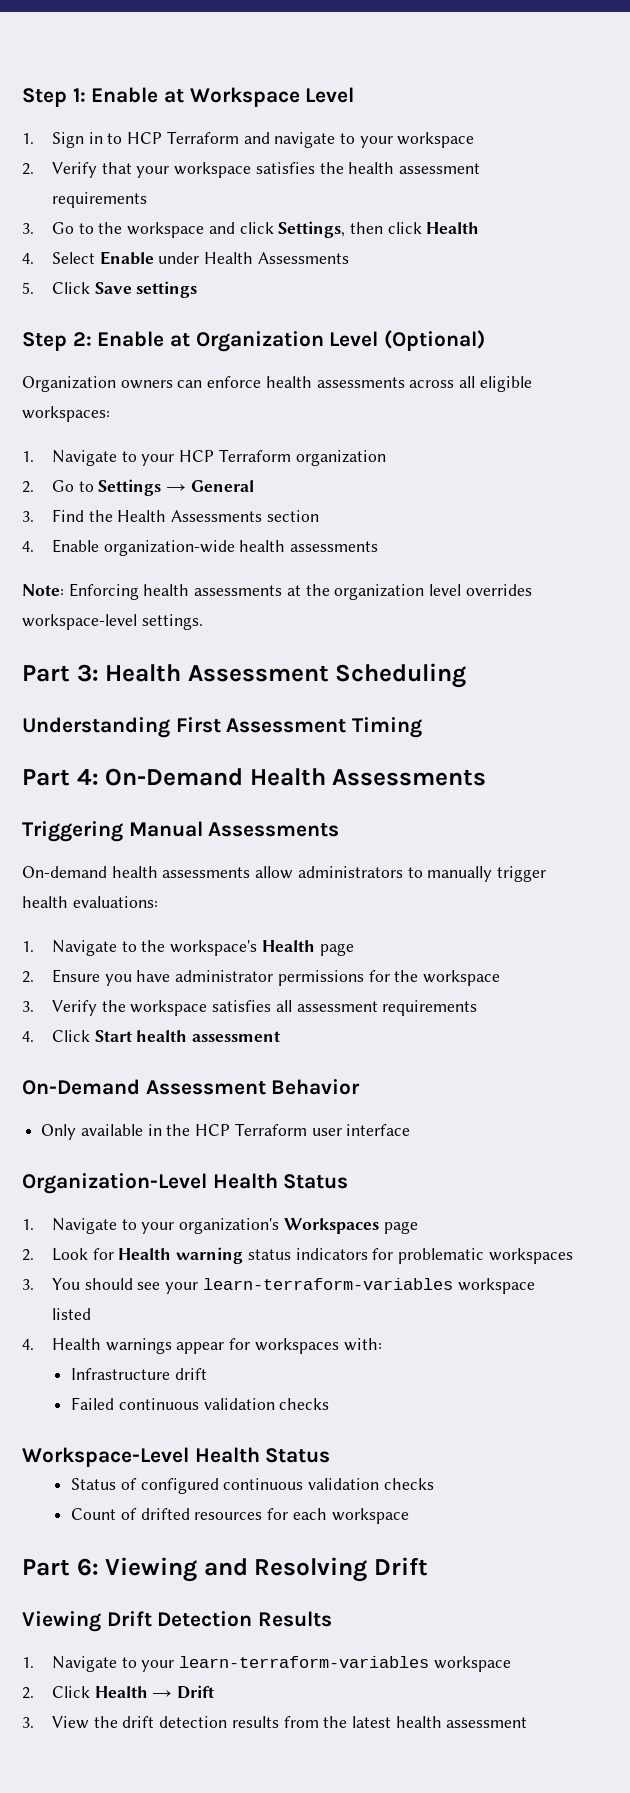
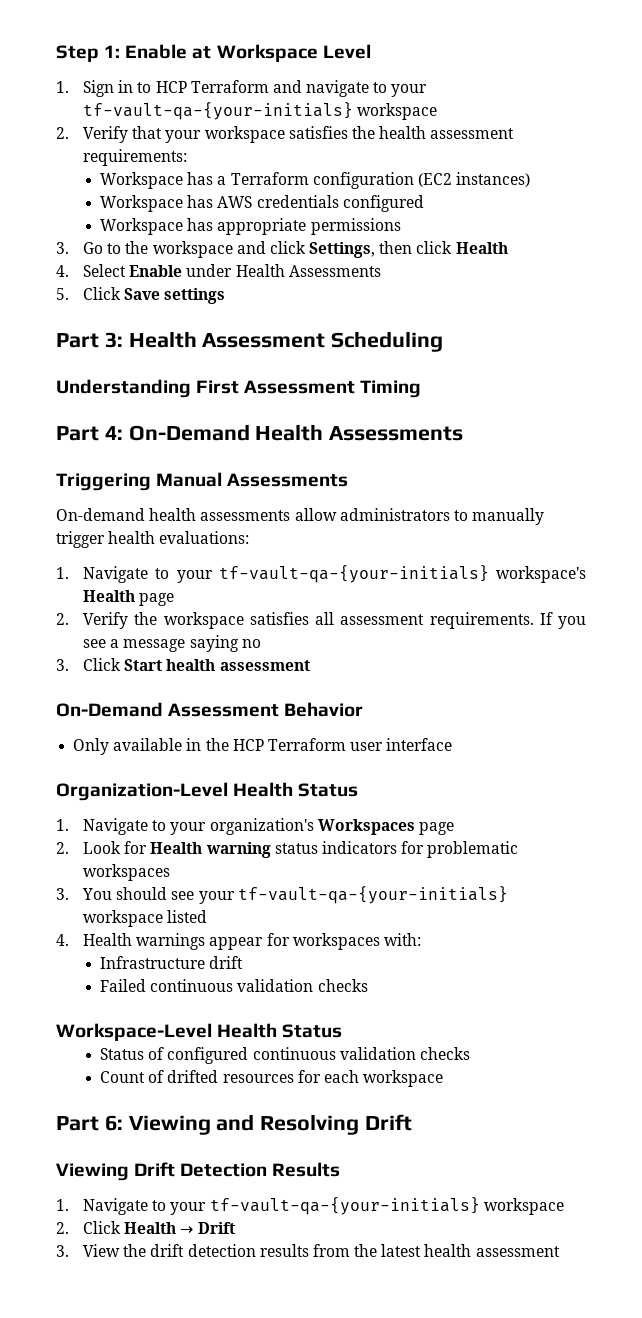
- 1. Sign in to HCP Terraform and navigate to your workspace
+ 1. Sign in to HCP Terraform and navigate to your tf-vault-qa-{your-initials} workspace
- 2. Verify that your workspace satisfies the health assessment requirements
+ 2. Verify that your workspace satisfies the health assessment requirements:
+ Workspace has a Terraform configuration (EC2 instances)
+ Workspace has AWS credentials configured
+ Workspace has appropriate permissions
- Step 2: Enable at Organization Level (Optional)
- Organization owners can enforce health assessments across all eligible workspaces:
- 1. Navigate to your HCP Terraform organization
- 2. Go to Settings → General
- 3. Find the Health Assessments section
- 4. Enable organization-wide health assessments
- Note: Enforcing health assessments at the organization level overrides workspace-level settings.
- 1. Navigate to the workspace's Health page
+ 1. Navigate to your tf-vault-qa-{your-initials} workspace's Health page
- 2. Ensure you have administrator permissions for the workspace
- 3. Verify the workspace satisfies all assessment requirements
- 4. Click Start health assessment
+ 2. Verify the workspace satisfies all assessment requirements. If you see a message saying no
+ 3. Click Start health assessment
- 3. You should see your learn-terraform-variables workspace listed
+ 3. You should see your tf-vault-qa-{your-initials} workspace listed
- 1. Navigate to your learn-terraform-variables workspace
+ 1. Navigate to your tf-vault-qa-{your-initials} workspace

